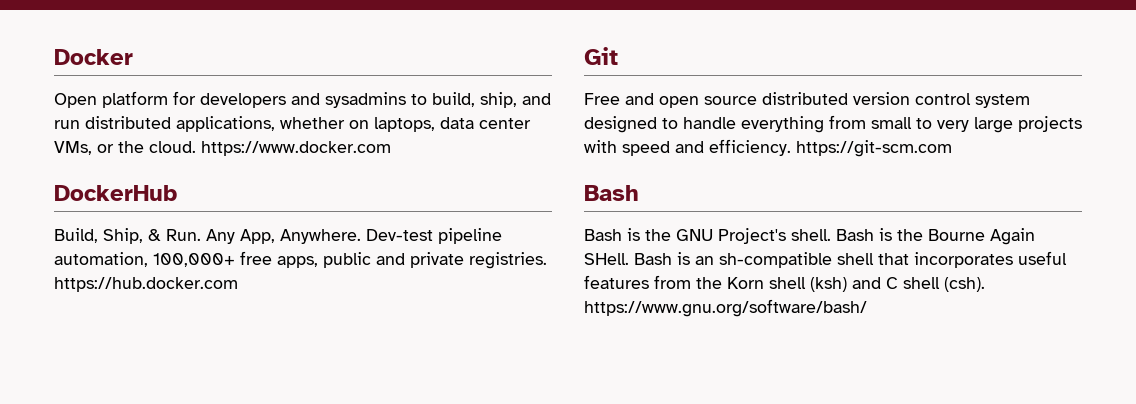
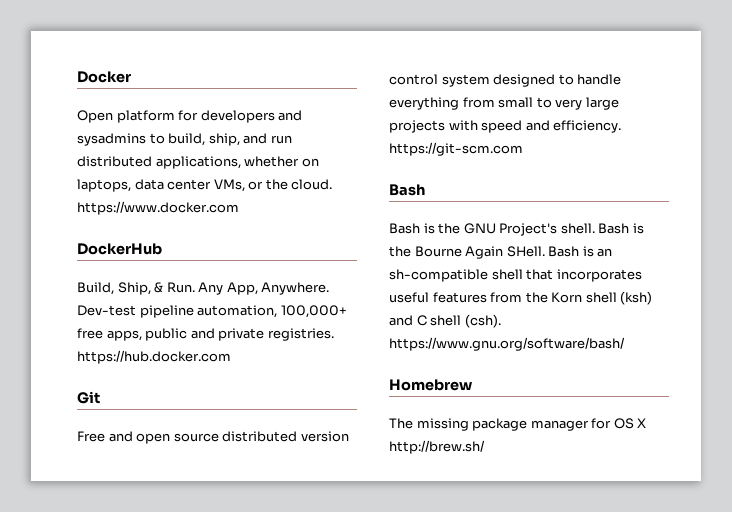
+ Homebrew
+ The missing package manager for OS X http://brew.sh/

